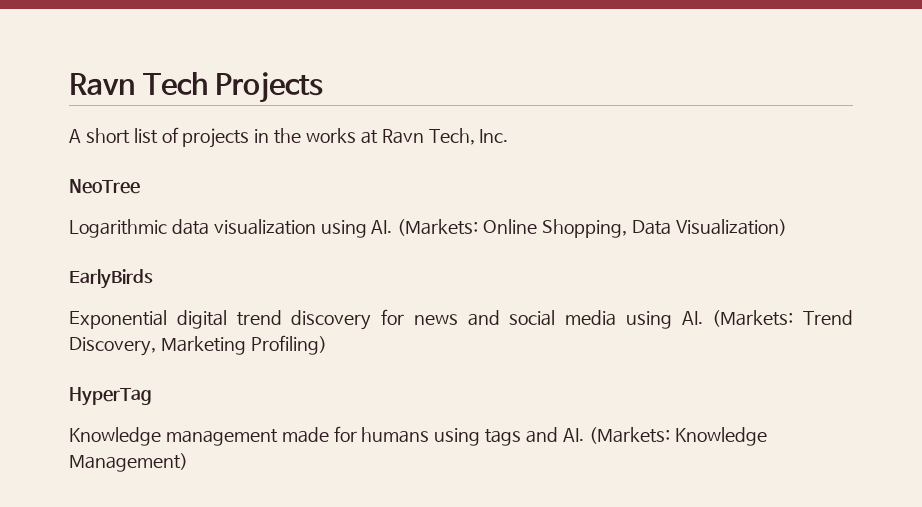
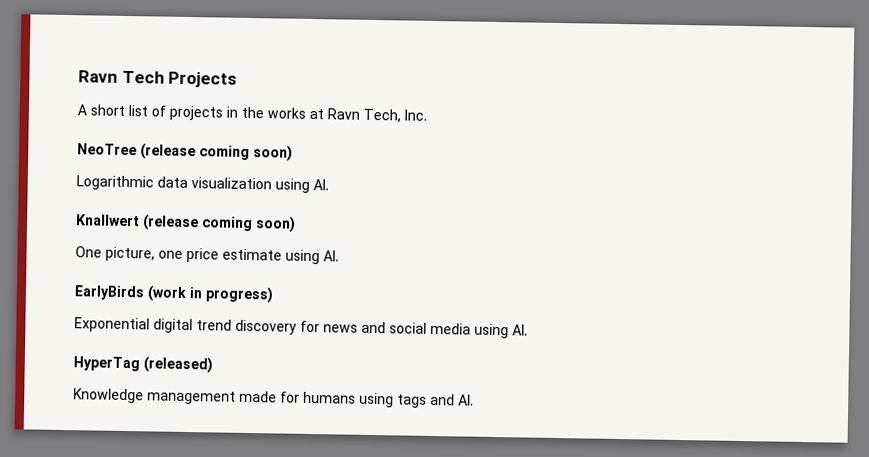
- NeoTree
+ NeoTree (release coming soon)
- Logarithmic data visualization using AI. (Markets: Online Shopping, Data Visualization)
- EarlyBirds
+ Logarithmic data visualization using AI.
+ Knallwert (release coming soon)
+ One picture, one price estimate using AI.
+ EarlyBirds (work in progress)
- Exponential digital trend discovery for news and social media using AI. (Markets: Trend Discovery, Marketing Profiling)
+ Exponential digital trend discovery for news and social media using AI.
- HyperTag
+ HyperTag (released)
- Knowledge management made for humans using tags and AI. (Markets: Knowledge Management)
+ Knowledge management made for humans using tags and AI.

